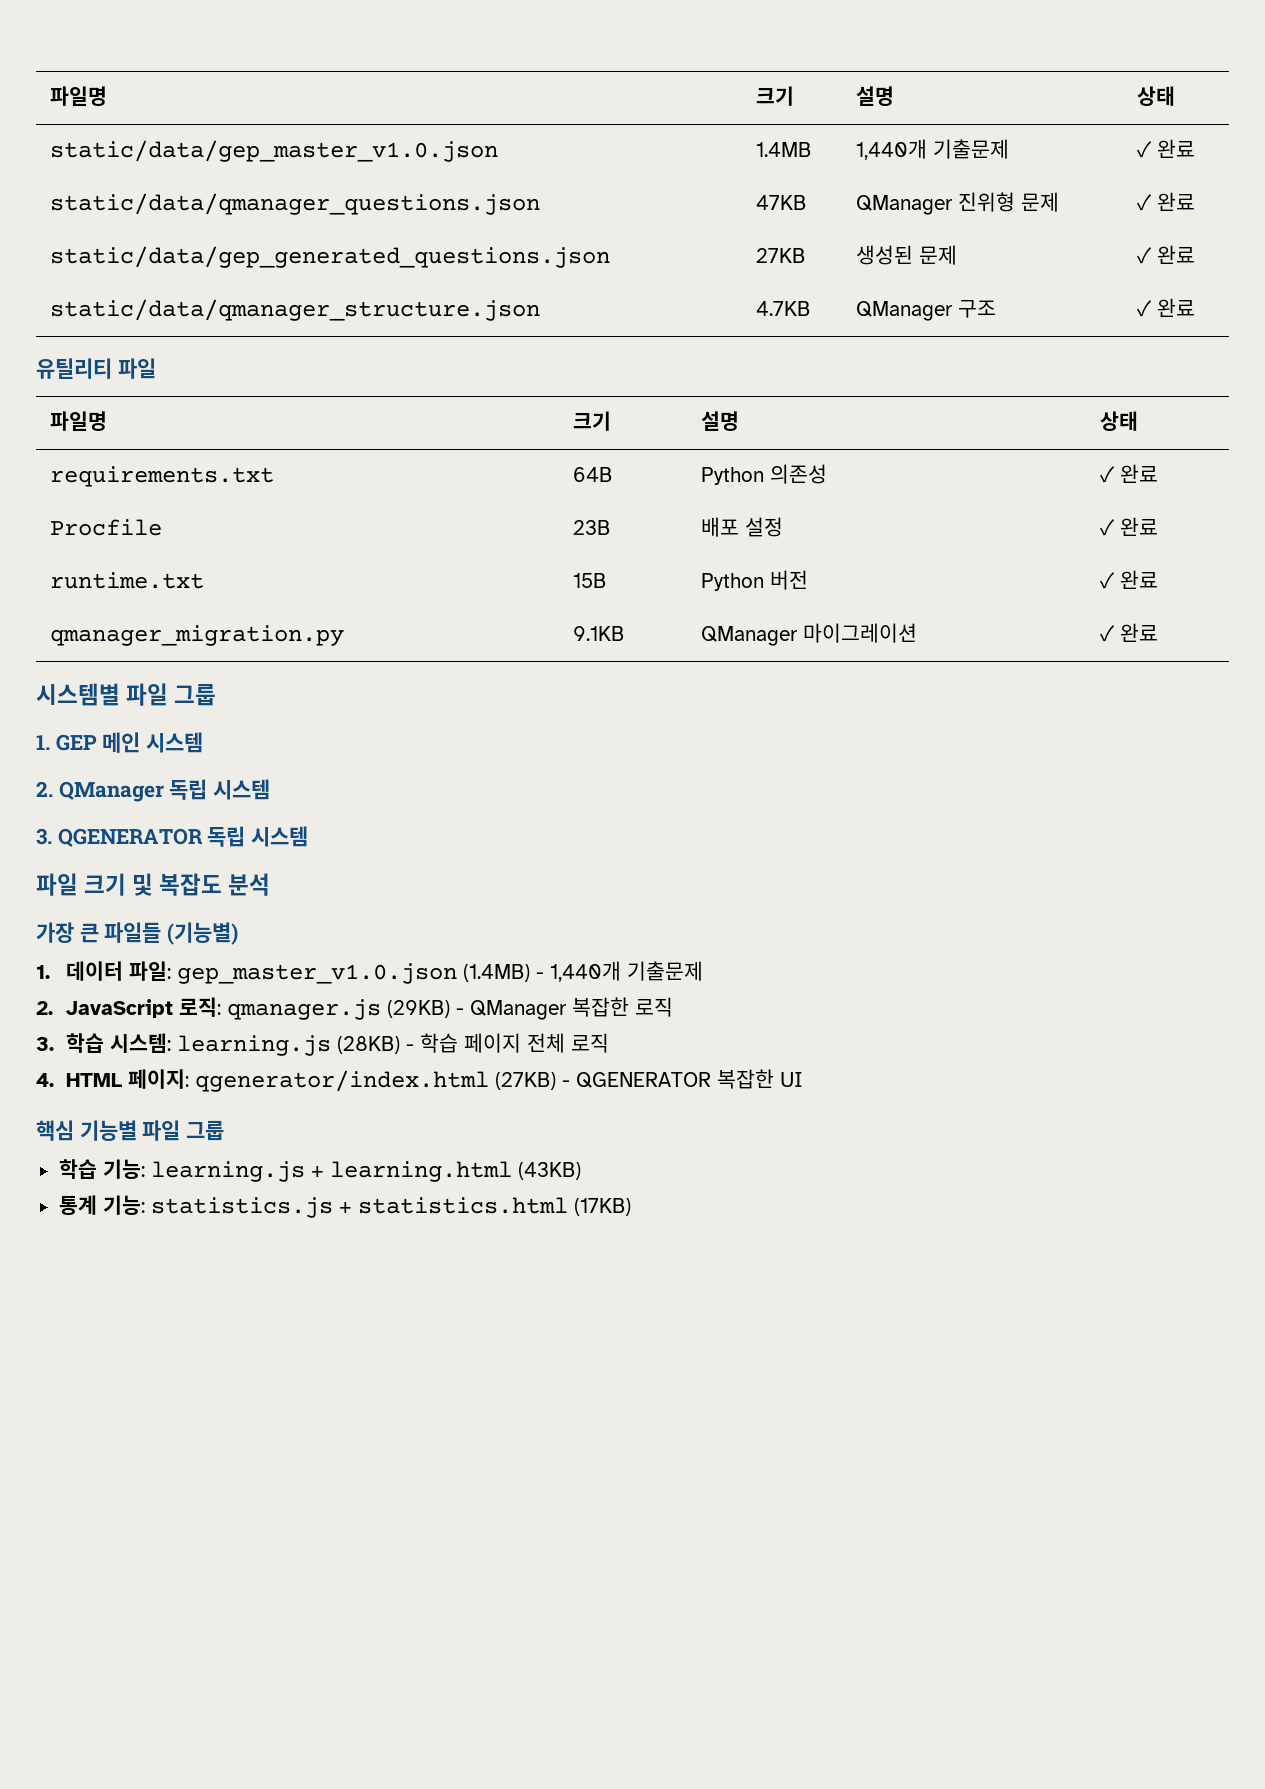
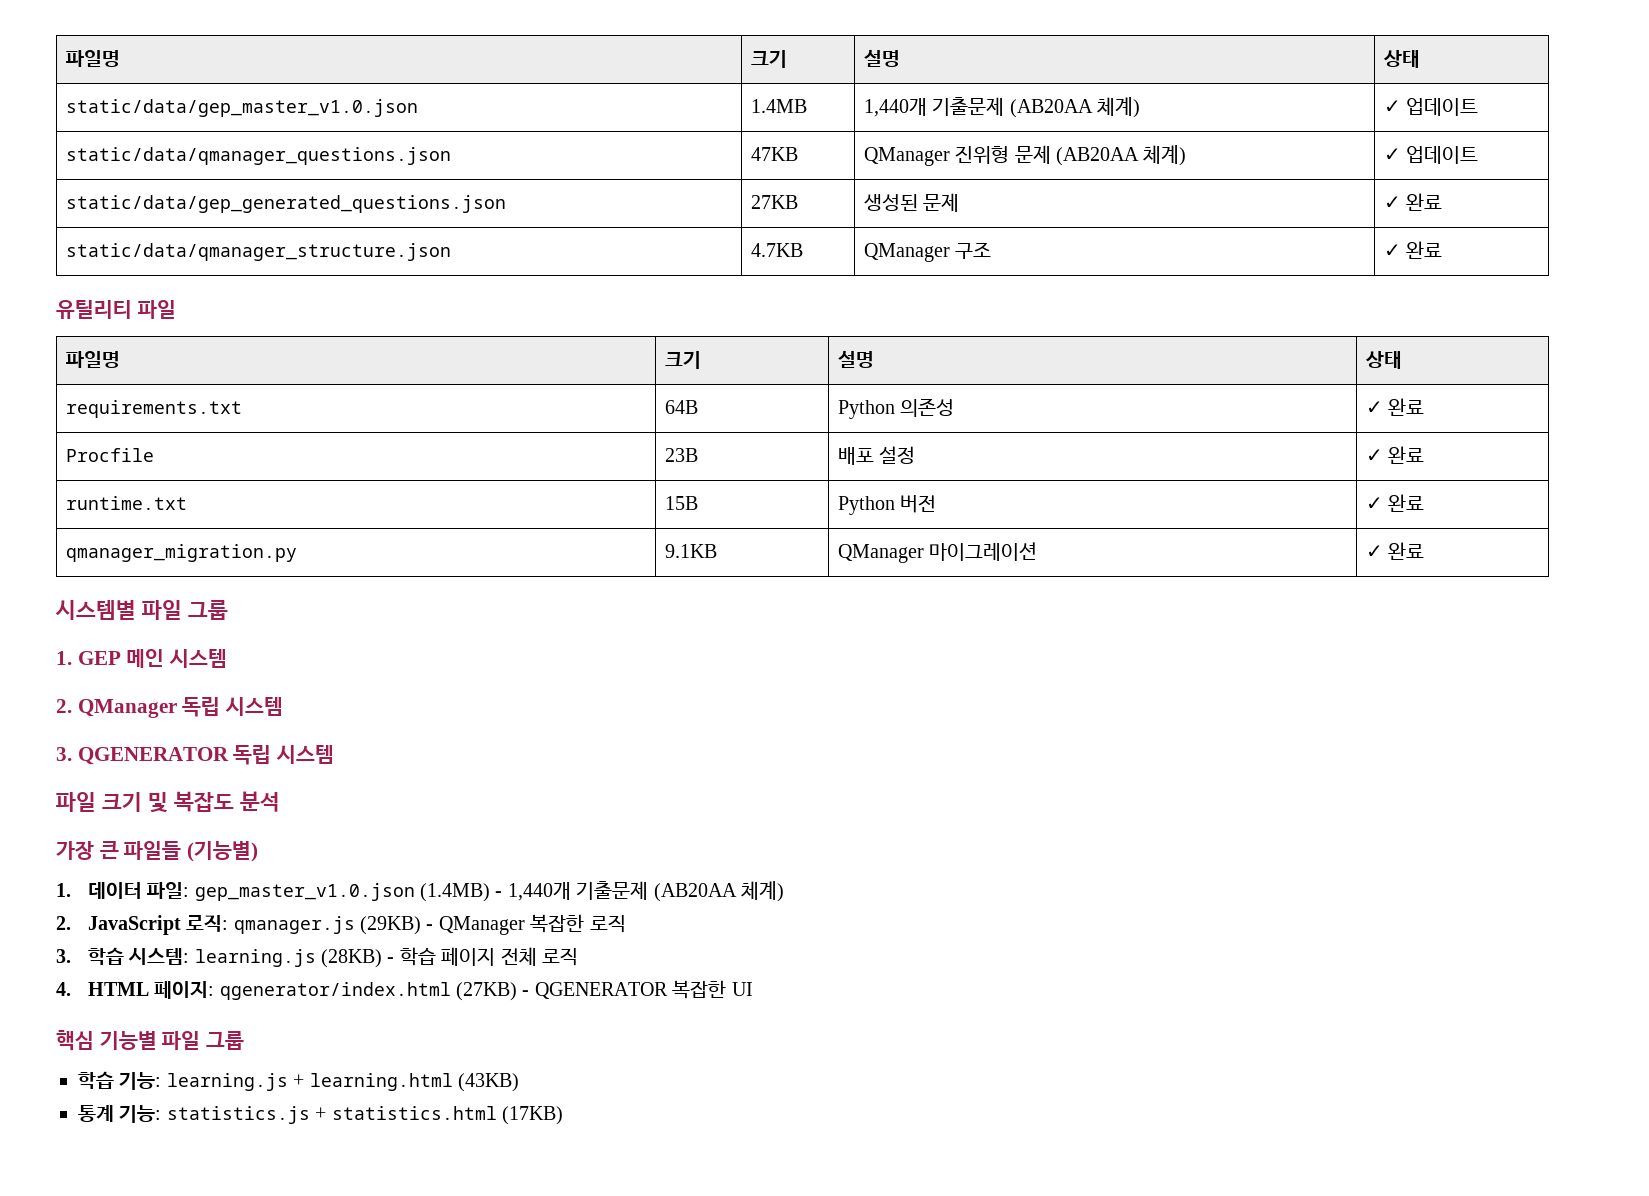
- static/data/gep_master_v1.0.json | 1.4MB | 1,440개 기출문제 | ✓ 완료
+ static/data/gep_master_v1.0.json | 1.4MB | 1,440개 기출문제 (AB20AA 체계) | ✓ 업데이트
- static/data/qmanager_questions.json | 47KB | QManager 진위형 문제 | ✓ 완료
+ static/data/qmanager_questions.json | 47KB | QManager 진위형 문제 (AB20AA 체계) | ✓ 업데이트
- 1. 데이터 파일: gep_master_v1.0.json (1.4MB) - 1,440개 기출문제
+ 1. 데이터 파일: gep_master_v1.0.json (1.4MB) - 1,440개 기출문제 (AB20AA 체계)

